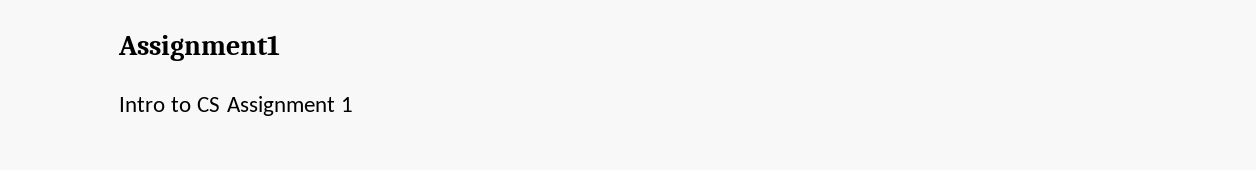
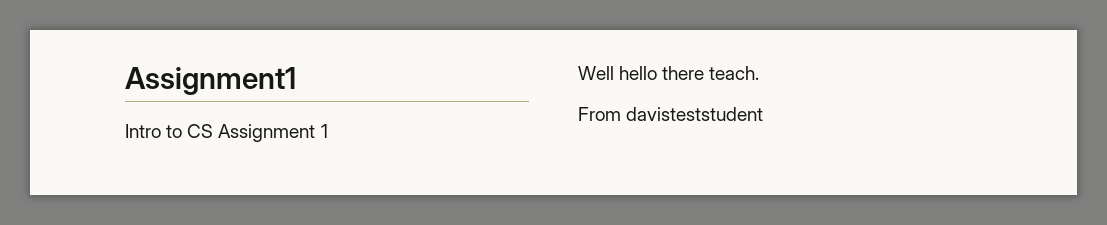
+ Well hello there teach.
+ From davisteststudent

